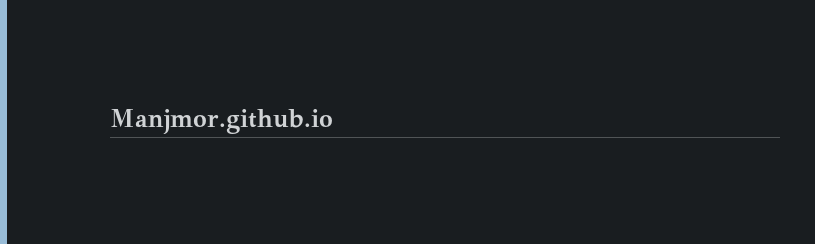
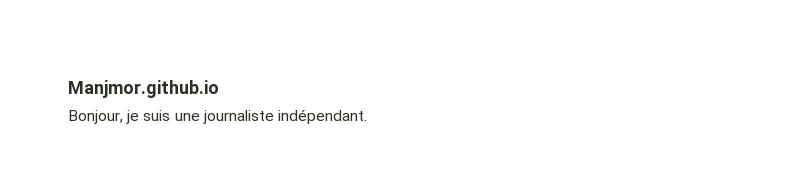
+ Bonjour, je suis une journaliste indépendant.

